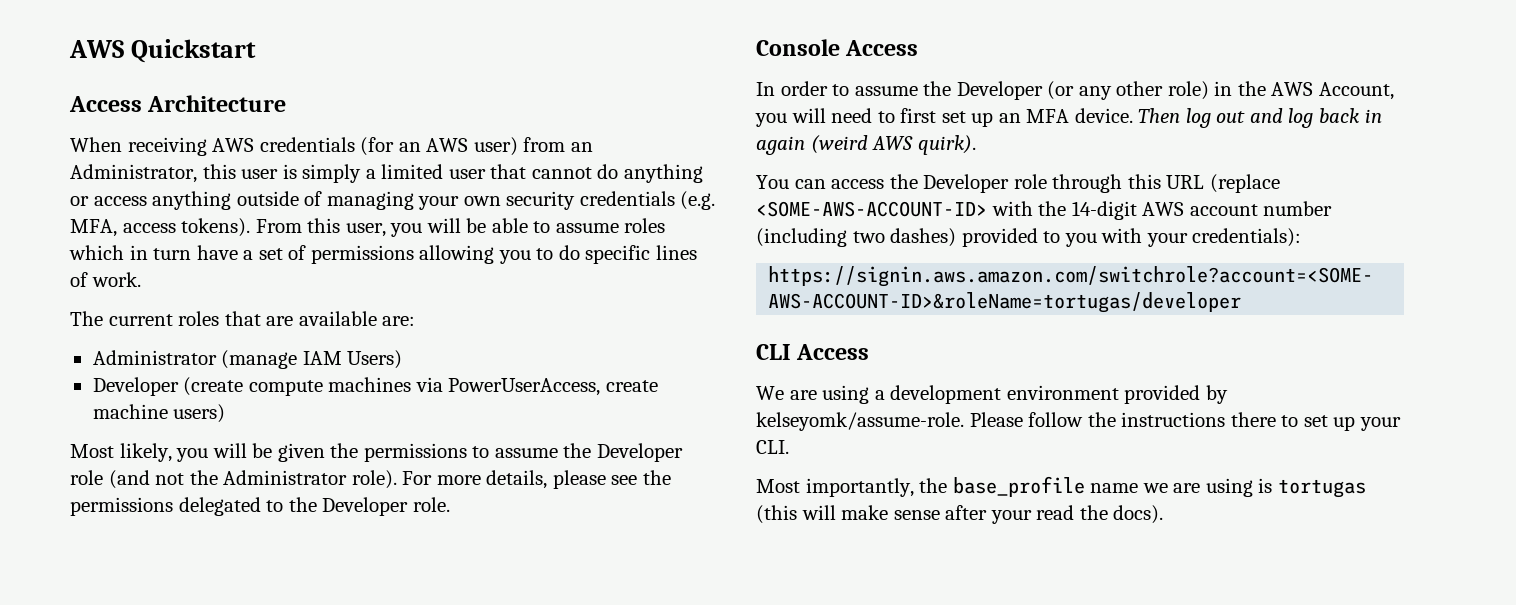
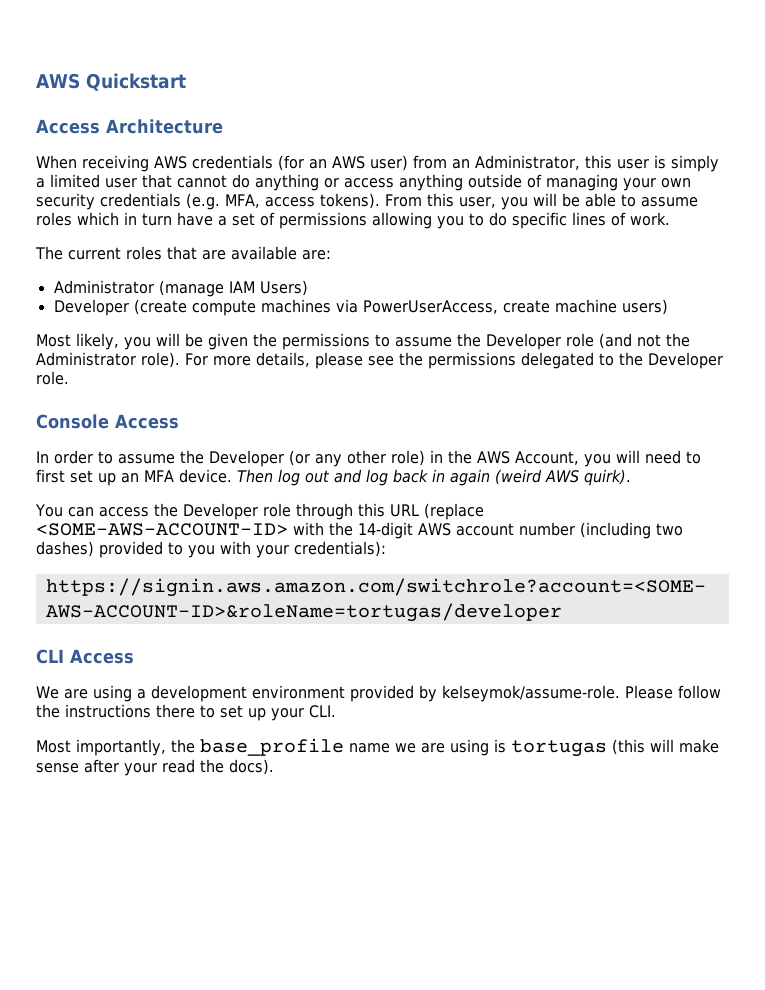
- We are using a development environment provided by kelseyomk/assume-role.
+ We are using a development environment provided by kelseymok/assume-role.

